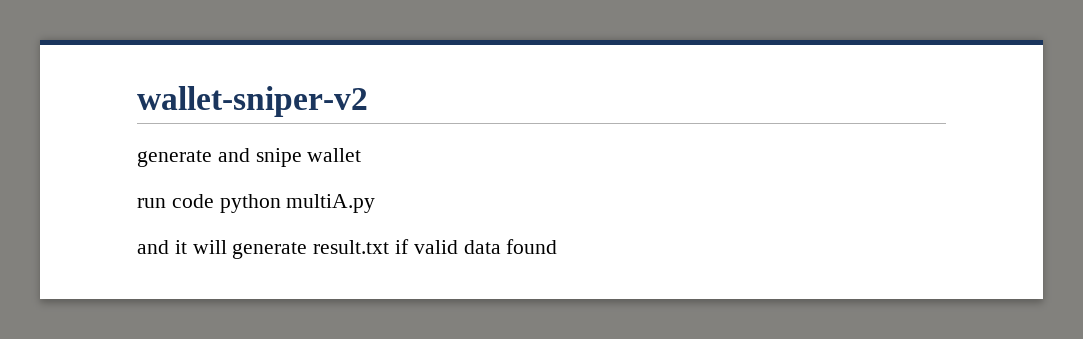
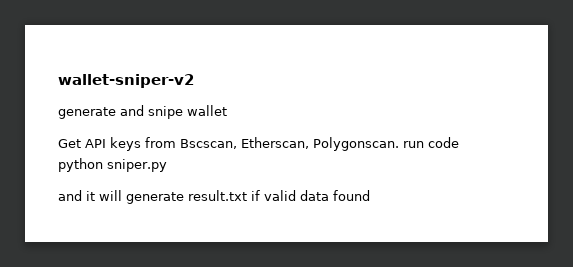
- run code python multiA.py
+ Get API keys from Bscscan, Etherscan, Polygonscan. run code python sniper.py

